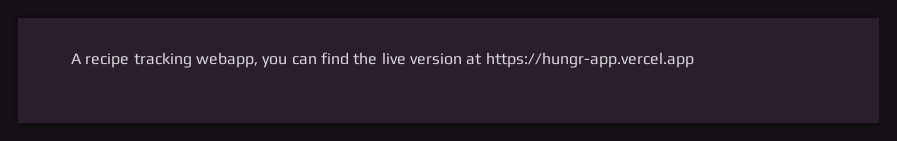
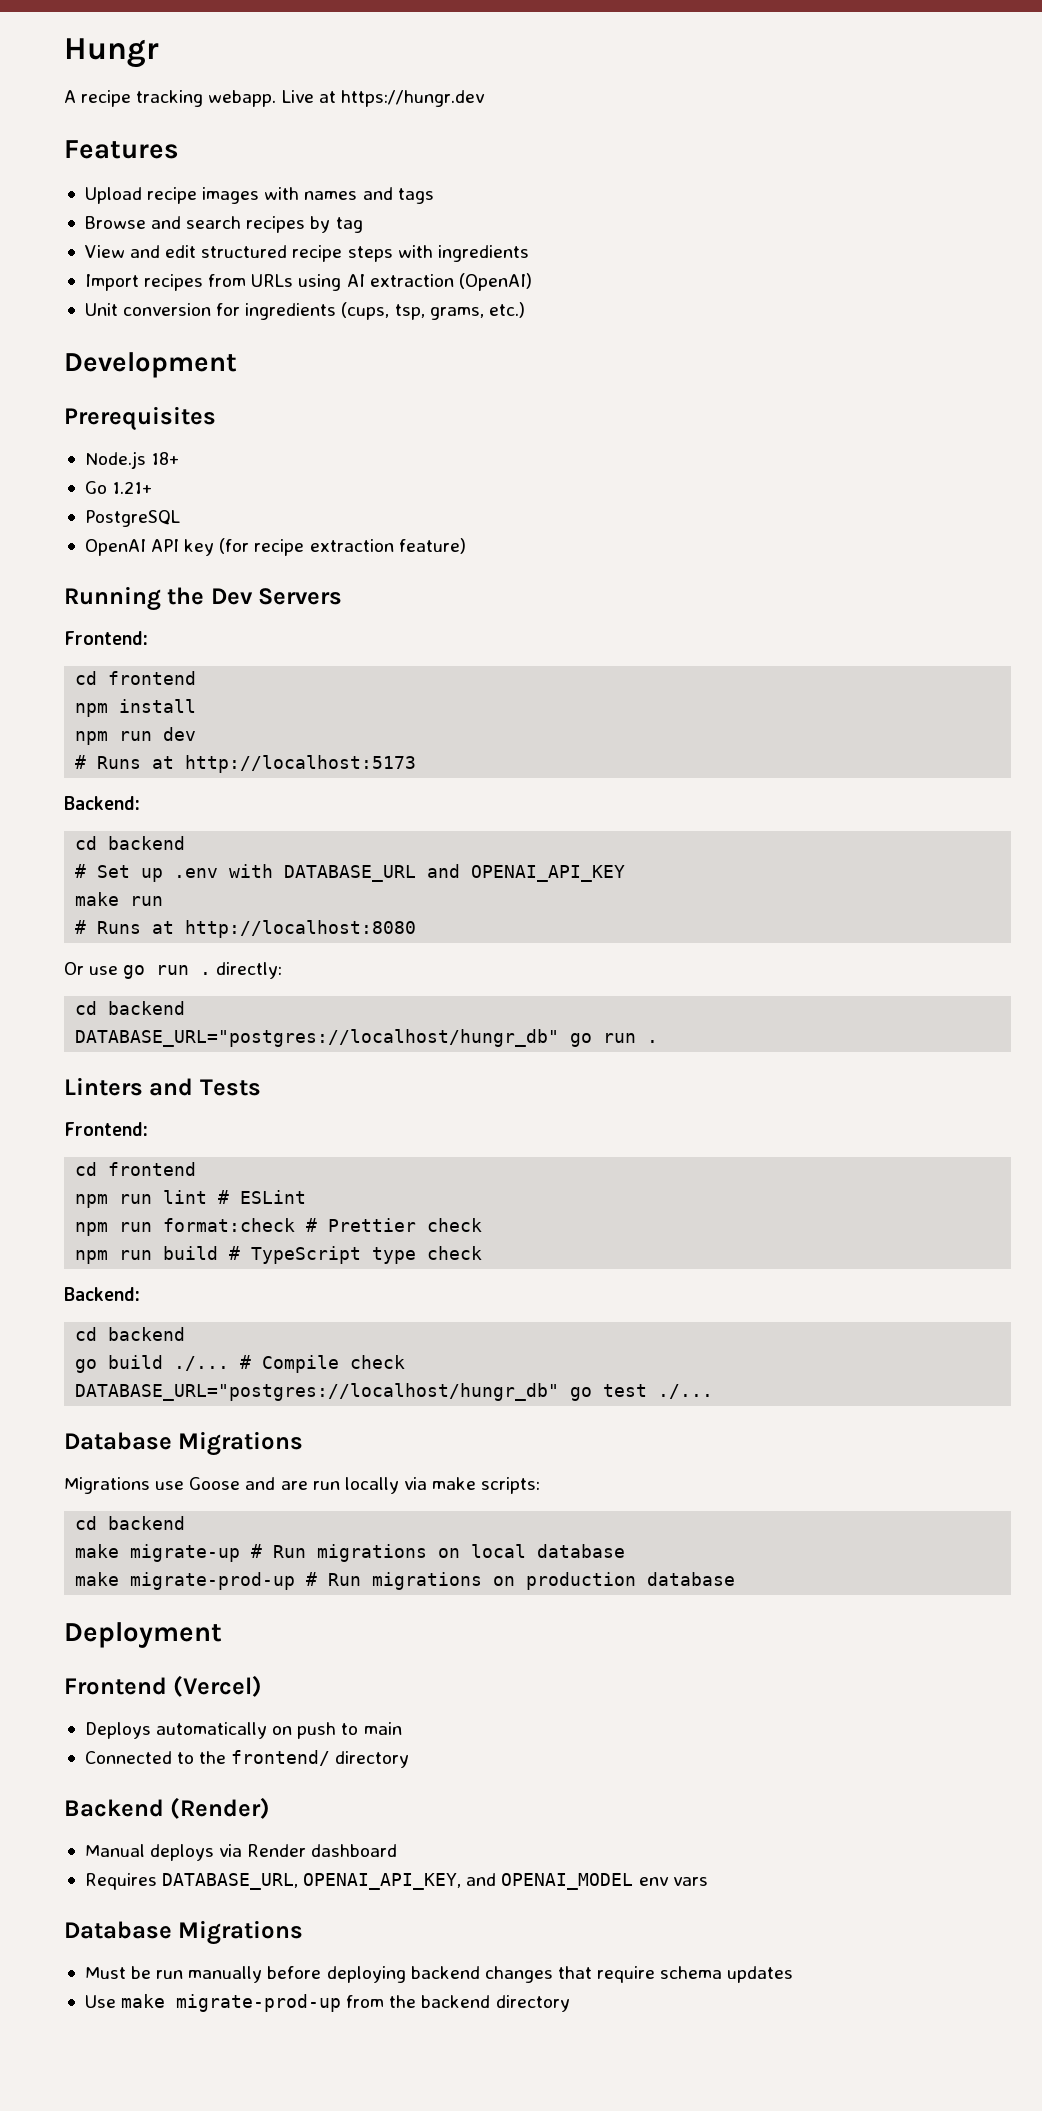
+ Hungr
- A recipe tracking webapp, you can find the live version at https://hungr-app.vercel.app
+ A recipe tracking webapp. Live at https://hungr.dev
+ Features
+ Upload recipe images with names and tags
+ Browse and search recipes by tag
+ View and edit structured recipe steps with ingredients
+ Import recipes from URLs using AI extraction (OpenAI)
+ Unit conversion for ingredients (cups, tsp, grams, etc.)
+ Development
+ Prerequisites
+ Node.js 18+
+ Go 1.21+
+ PostgreSQL
+ OpenAI API key (for recipe extraction feature)
+ Running the Dev Servers
+ Frontend:
+ cd frontend
+ npm install
+ npm run dev
+ # Runs at http://localhost:5173
+ Backend:
+ cd backend
+ # Set up .env with DATABASE_URL and OPENAI_API_KEY
+ make run
+ # Runs at http://localhost:8080
+ Or use go run . directly:
+ cd backend
+ DATABASE_URL="postgres://localhost/hungr_db" go run .
+ Linters and Tests
+ Frontend:
+ cd frontend
+ npm run lint # ESLint
+ npm run format:check # Prettier check
+ npm run build # TypeScript type check
+ Backend:
+ cd backend
+ go build ./... # Compile check
+ DATABASE_URL="postgres://localhost/hungr_db" go test ./...
+ Database Migrations
+ Migrations use Goose and are run locally via make scripts:
+ cd backend
+ make migrate-up # Run migrations on local database
+ make migrate-prod-up # Run migrations on production database
+ Deployment
+ Frontend (Vercel)
+ Deploys automatically on push to main
+ Connected to the frontend/ directory
+ Backend (Render)
+ Manual deploys via Render dashboard
+ Requires DATABASE_URL, OPENAI_API_KEY, and OPENAI_MODEL env vars
+ Database Migrations
+ Must be run manually before deploying backend changes that require schema updates
+ Use make migrate-prod-up from the backend directory

